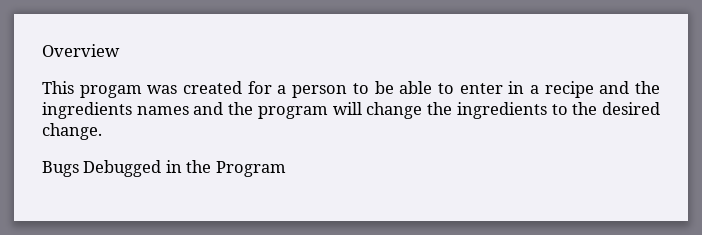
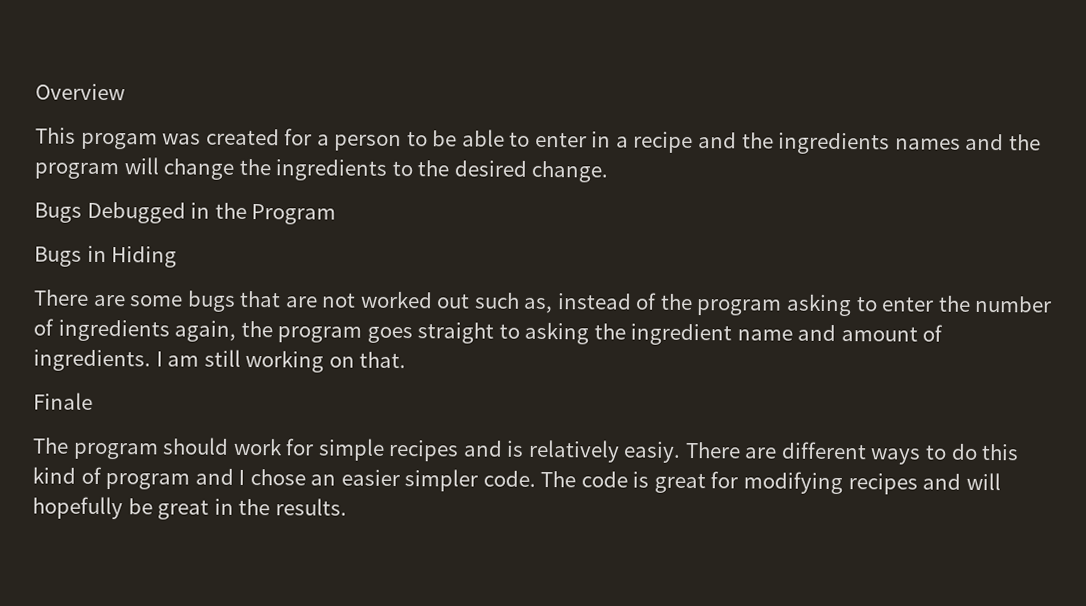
+ Bugs in Hiding
+ There are some bugs that are not worked out such as, instead of the program asking to enter the number of ingredients again, the program goes straight to asking the ingredient name and amount of ingredients. I am still working on that.
+ Finale
+ The program should work for simple recipes and is relatively easiy. There are different ways to do this kind of program and I chose an easier simpler code. The code is great for modifying recipes and will hopefully be great in the results.

